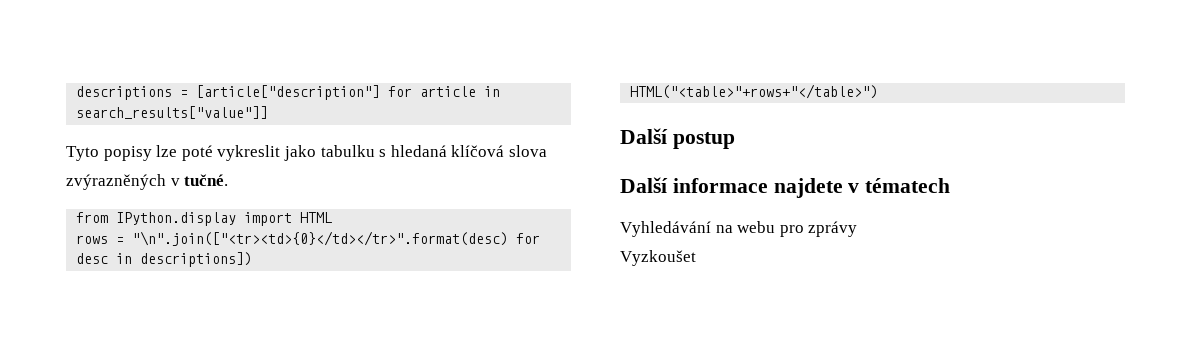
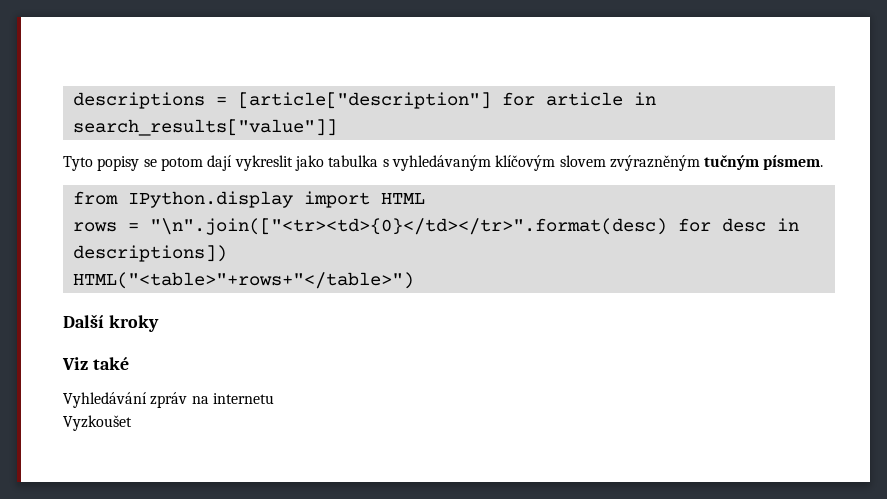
- Tyto popisy lze poté vykreslit jako tabulku s hledaná klíčová slova zvýrazněných v tučné.
+ Tyto popisy se potom dají vykreslit jako tabulka s vyhledávaným klíčovým slovem zvýrazněným tučným písmem.
- Další postup
- Další informace najdete v tématech
- Vyhledávání na webu pro zprávy
+ Další kroky
+ Viz také
+ Vyhledávání zpráv na internetu

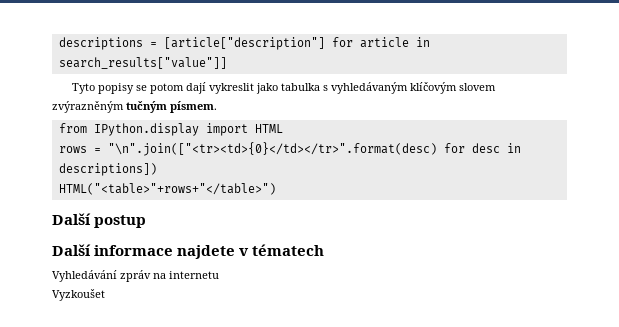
- Další kroky
- Viz také
+ Další postup
+ Další informace najdete v tématech

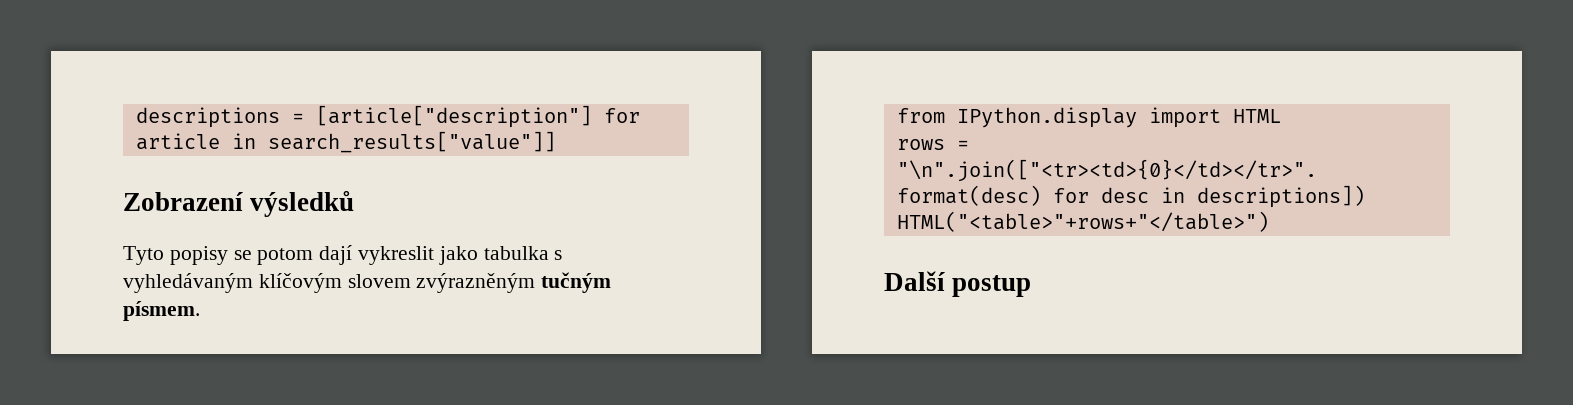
+ Zobrazení výsledků
- Další informace najdete v tématech
- Vyhledávání zpráv na internetu
- Vyzkoušet

